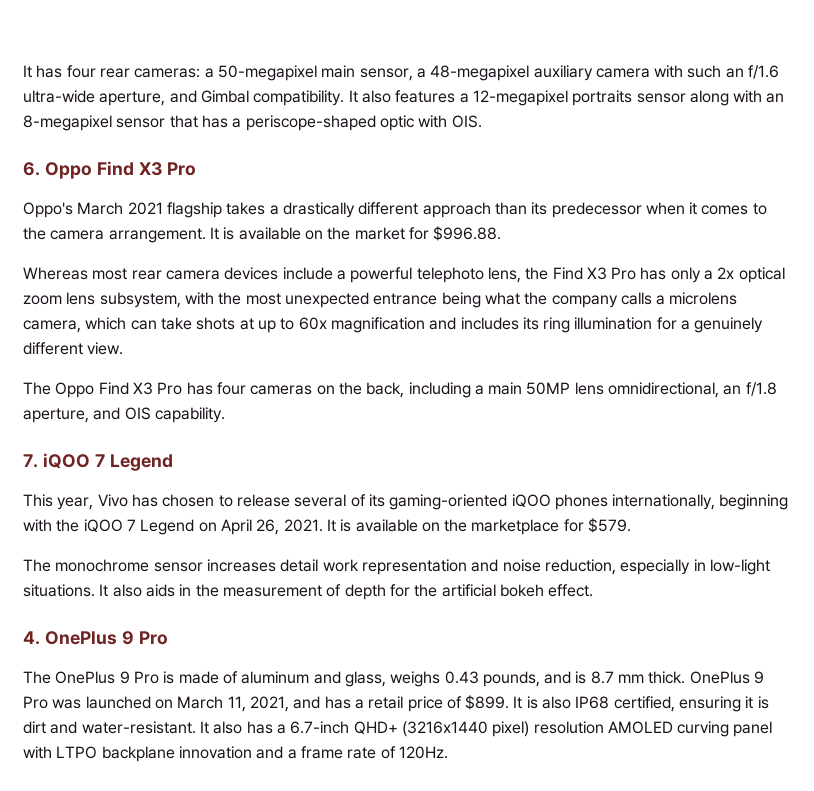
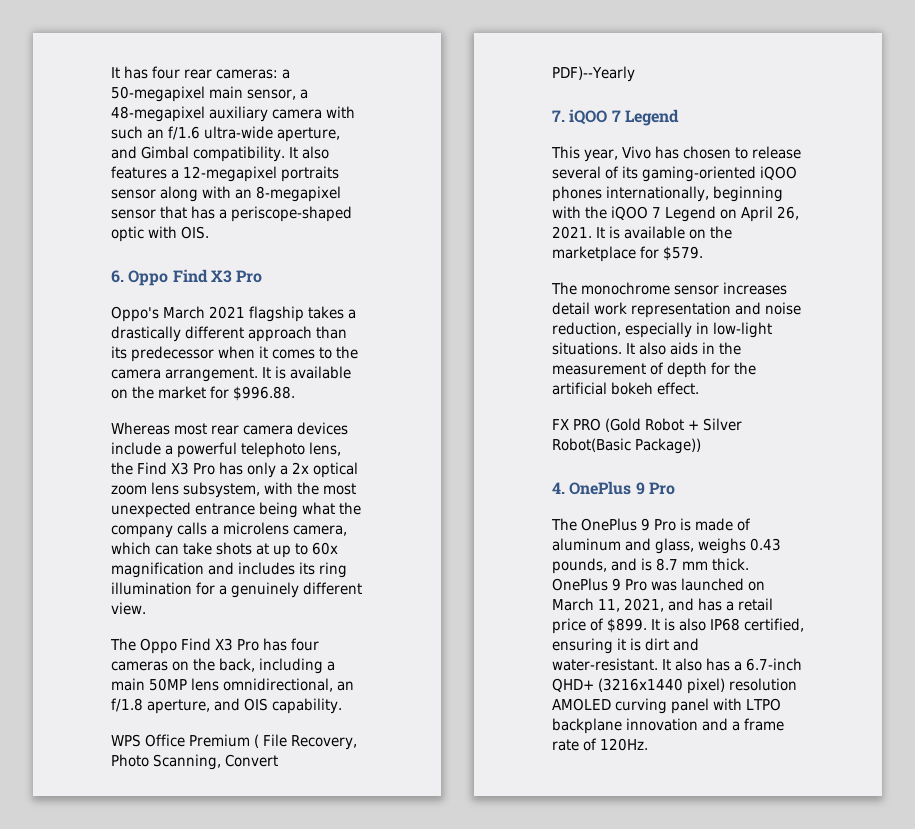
+ WPS Office Premium ( File Recovery, Photo Scanning, Convert PDF)--Yearly
+ FX PRO (Gold Robot + Silver Robot(Basic Package))

